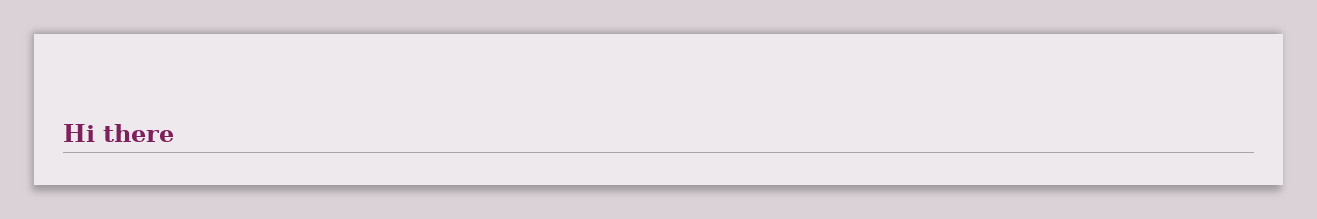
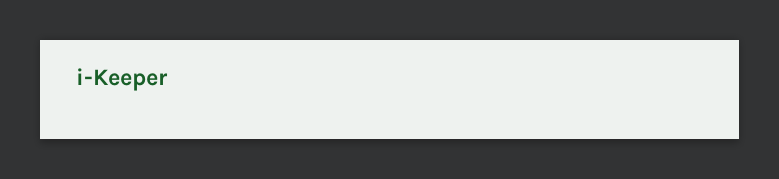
- Hi there
+ i-Keeper

